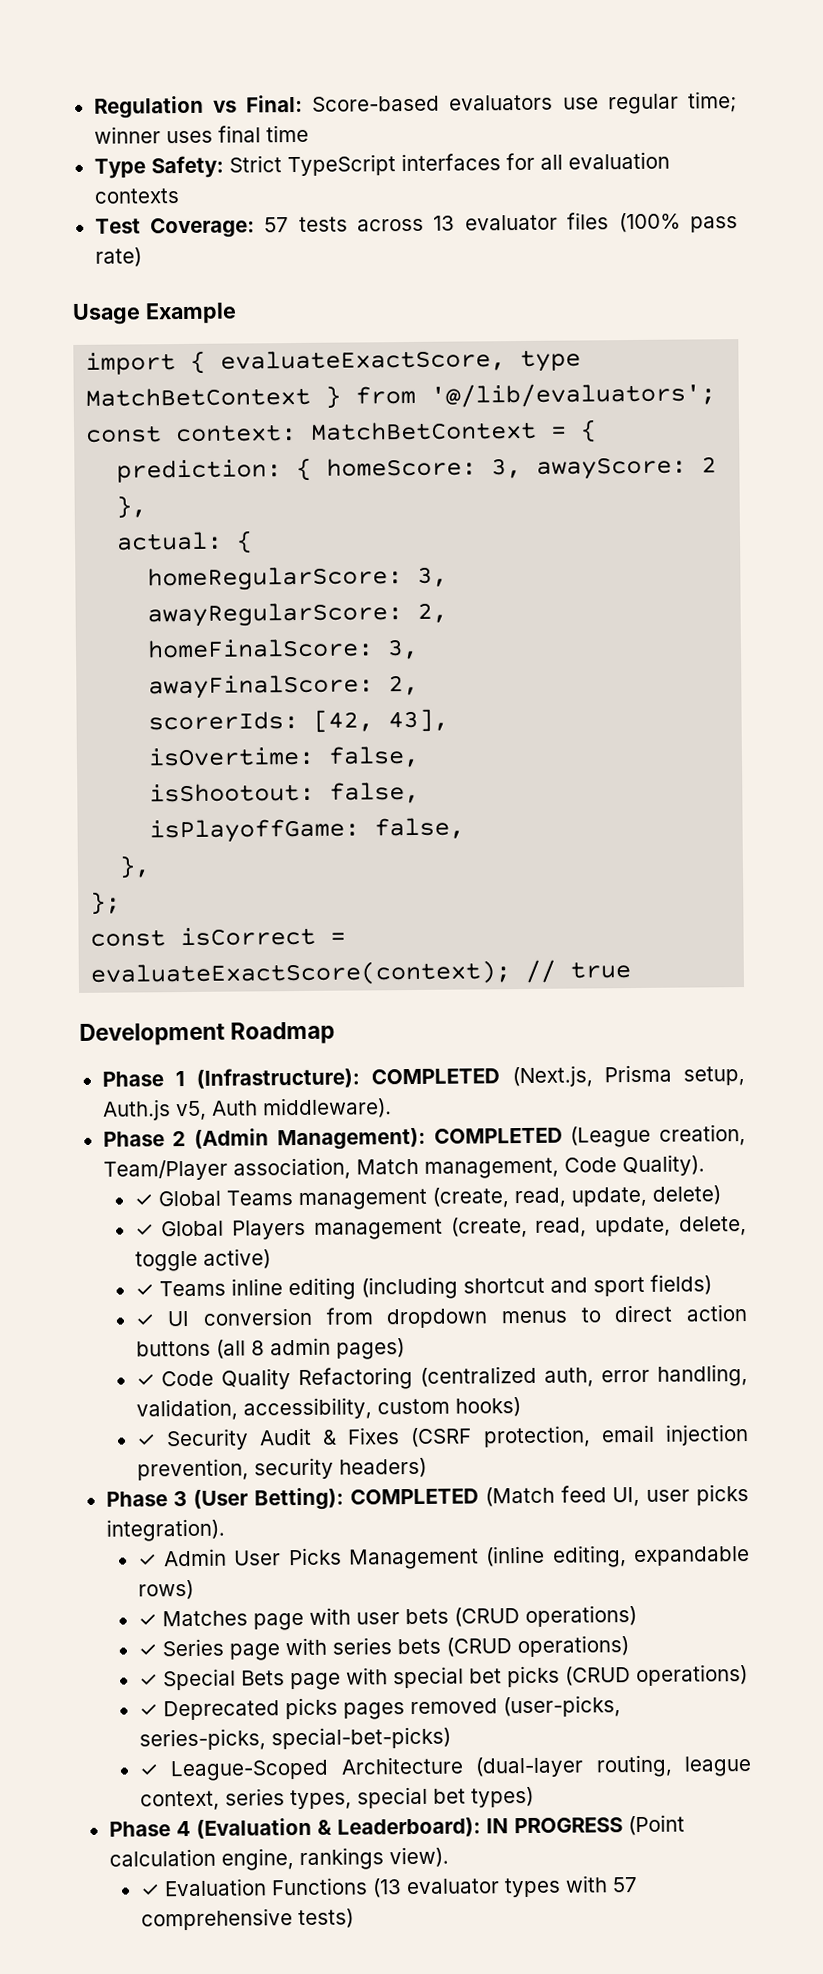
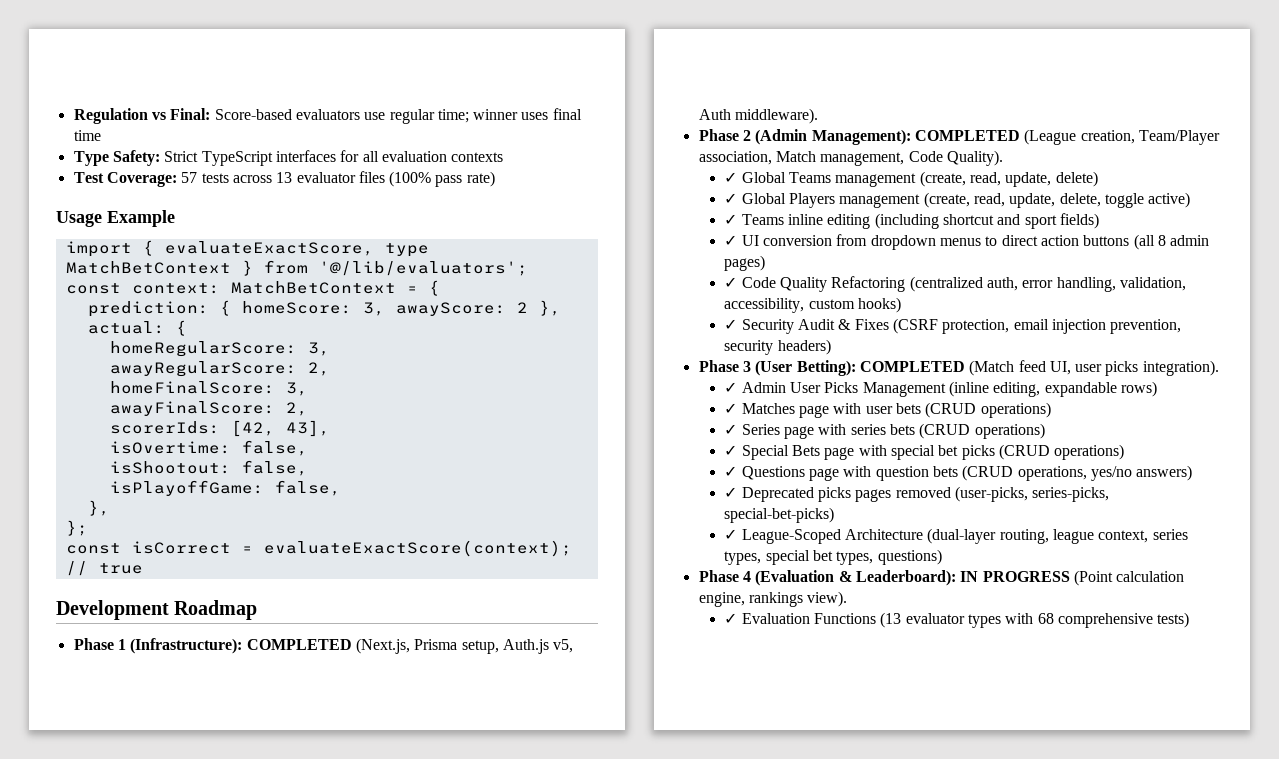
+ ✓ Questions page with question bets (CRUD operations, yes/no answers)
- ✓ League-Scoped Architecture (dual-layer routing, league context, series types, special bet types)
+ ✓ League-Scoped Architecture (dual-layer routing, league context, series types, special bet types, questions)
- ✓ Evaluation Functions (13 evaluator types with 57 comprehensive tests)
+ ✓ Evaluation Functions (13 evaluator types with 68 comprehensive tests)

